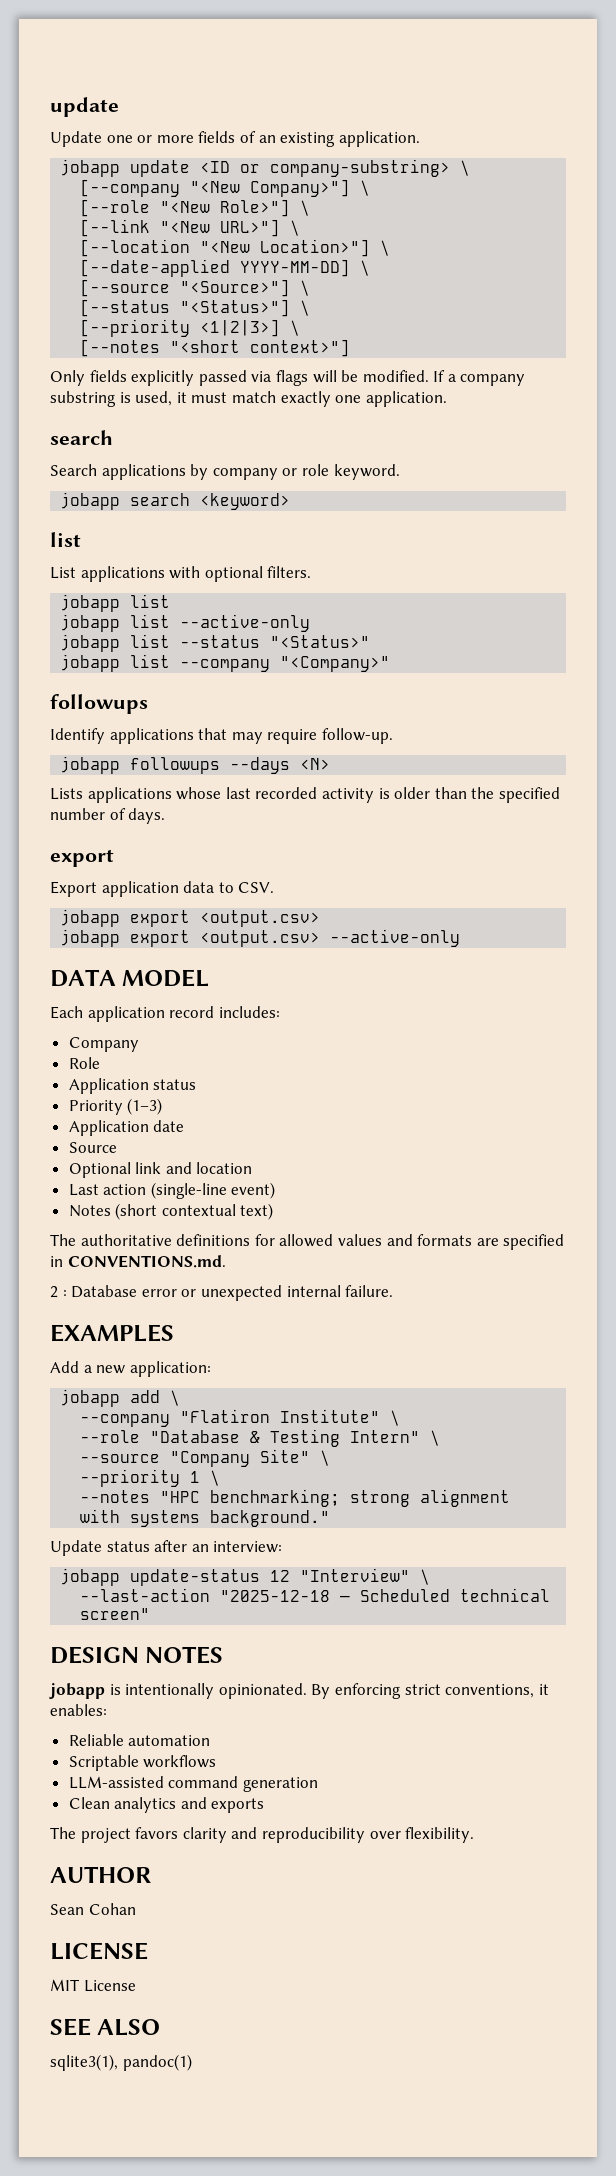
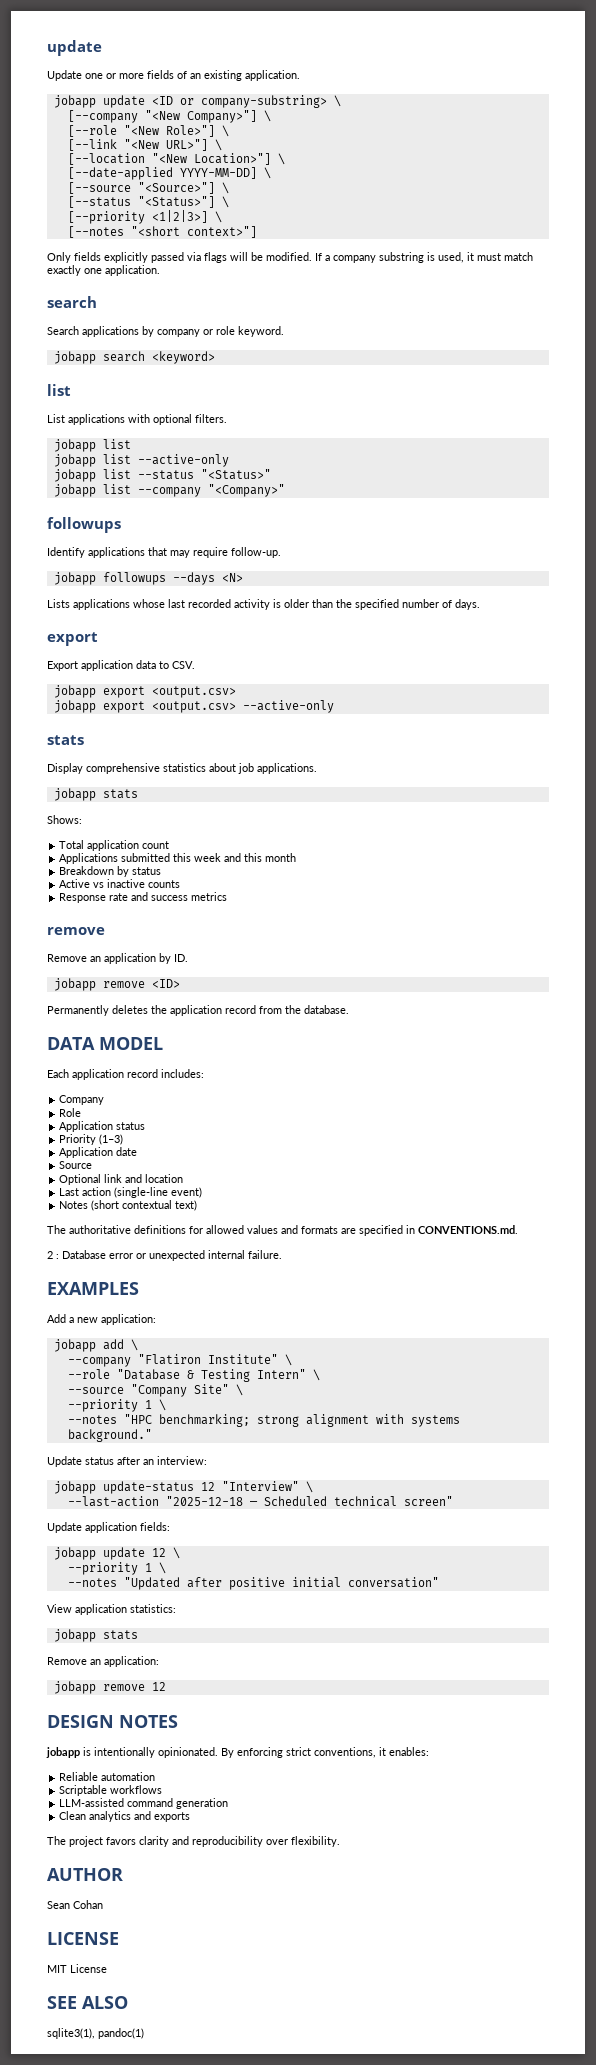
  jobapp export <output.csv> --active-only
+ stats
+ Display comprehensive statistics about job applications.
+ jobapp stats
+ Shows:
+ Total application count
+ Applications submitted this week and this month
+ Breakdown by status
+ Active vs inactive counts
+ Response rate and success metrics
+ remove
+ Remove an application by ID.
+ jobapp remove <ID>
+ Permanently deletes the application record from the database.
+ Update application fields:
+ jobapp update 12 \
+ --priority 1 \
+ --notes "Updated after positive initial conversation"
+ View application statistics:
+ jobapp stats
+ Remove an application:
+ jobapp remove 12

